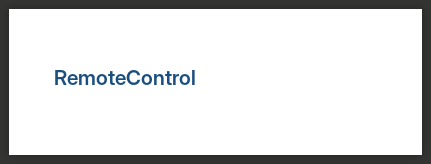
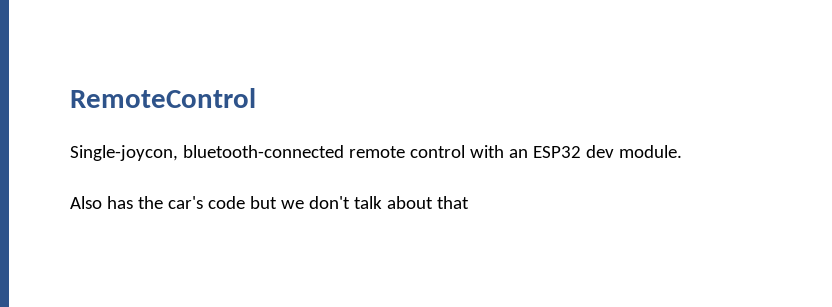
+ Single-joycon, bluetooth-connected remote control with an ESP32 dev module.
+ Also has the car's code but we don't talk about that

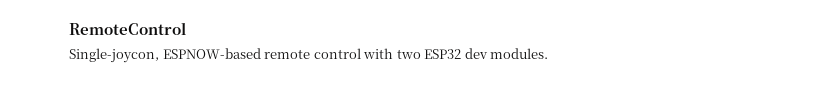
- Single-joycon, bluetooth-connected remote control with an ESP32 dev module.
- Also has the car's code but we don't talk about that
+ Single-joycon, ESPNOW-based remote control with two ESP32 dev modules.

